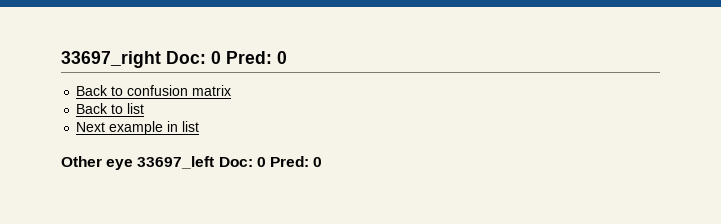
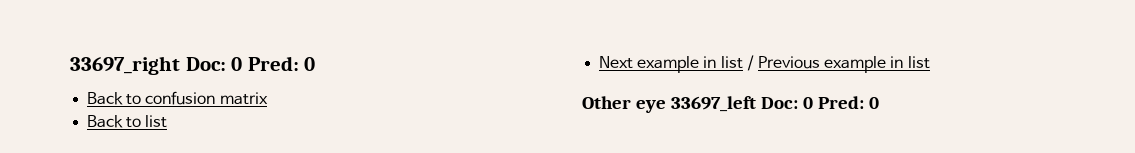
- Next example in list
+ Next example in list / Previous example in list

